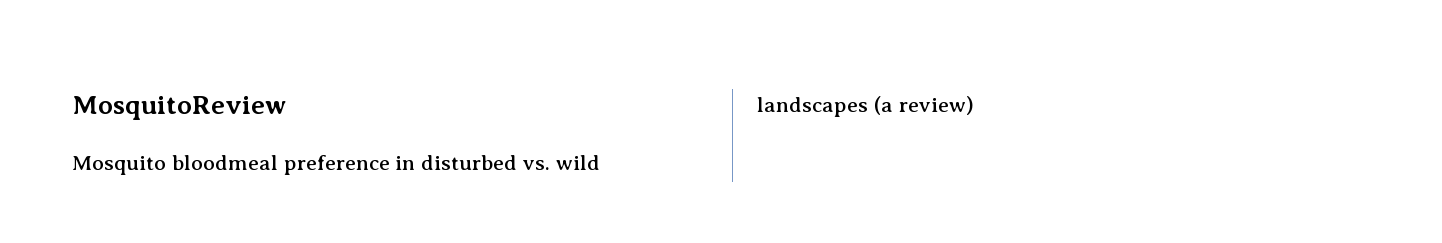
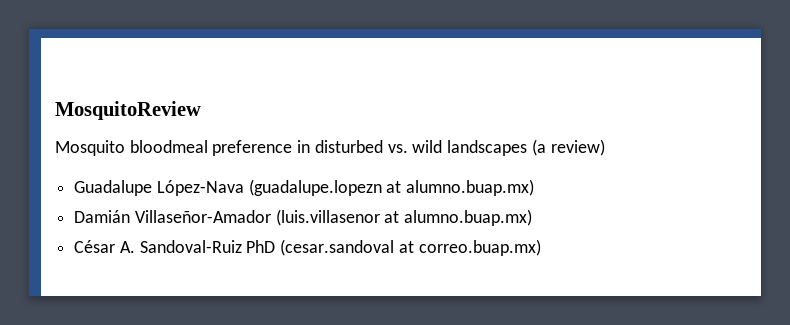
+ Guadalupe López-Nava (guadalupe.lopezn at alumno.buap.mx)
+ Damián Villaseñor-Amador (luis.villasenor at alumno.buap.mx)
+ César A. Sandoval-Ruiz PhD (cesar.sandoval at correo.buap.mx)

